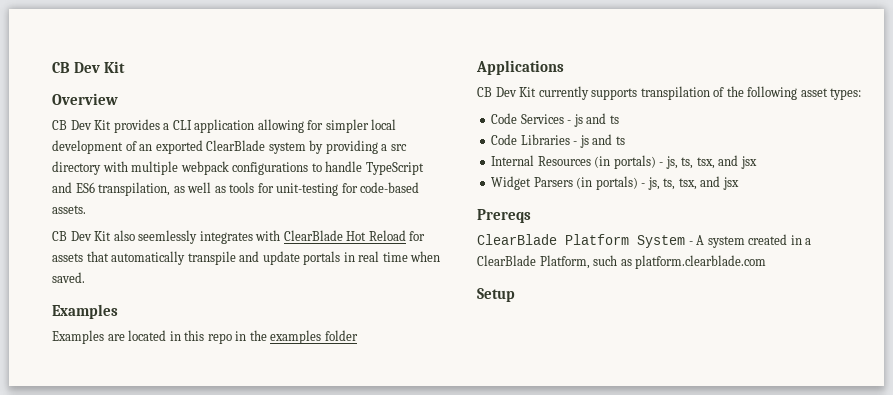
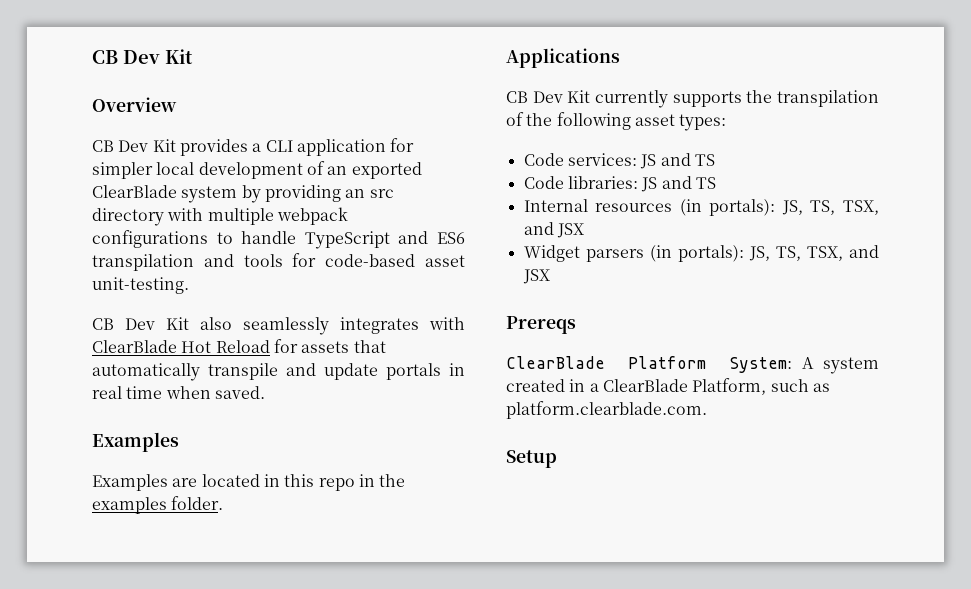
- CB Dev Kit provides a CLI application allowing for simpler local development of an exported ClearBlade system by providing a src directory with multiple webpack configurations to handle TypeScript and ES6 transpilation, as well as tools for unit-testing for code-based assets.
+ CB Dev Kit provides a CLI application for simpler local development of an exported ClearBlade system by providing an src directory with multiple webpack configurations to handle TypeScript and ES6 transpilation and tools for code-based asset unit-testing.
- CB Dev Kit also seemlessly integrates with ClearBlade Hot Reload for assets that automatically transpile and update portals in real time when saved.
+ CB Dev Kit also seamlessly integrates with ClearBlade Hot Reload for assets that automatically transpile and update portals in real time when saved.
- Examples are located in this repo in the examples folder
+ Examples are located in this repo in the examples folder.
- CB Dev Kit currently supports transpilation of the following asset types:
+ CB Dev Kit currently supports the transpilation of the following asset types:
- Code Services - js and ts
- Code Libraries - js and ts
- Internal Resources (in portals) - js, ts, tsx, and jsx
- Widget Parsers (in portals) - js, ts, tsx, and jsx
+ Code services: JS and TS
+ Code libraries: JS and TS
+ Internal resources (in portals): JS, TS, TSX, and JSX
+ Widget parsers (in portals): JS, TS, TSX, and JSX
- ClearBlade Platform System - A system created in a ClearBlade Platform, such as platform.clearblade.com
+ ClearBlade Platform System: A system created in a ClearBlade Platform, such as platform.clearblade.com.

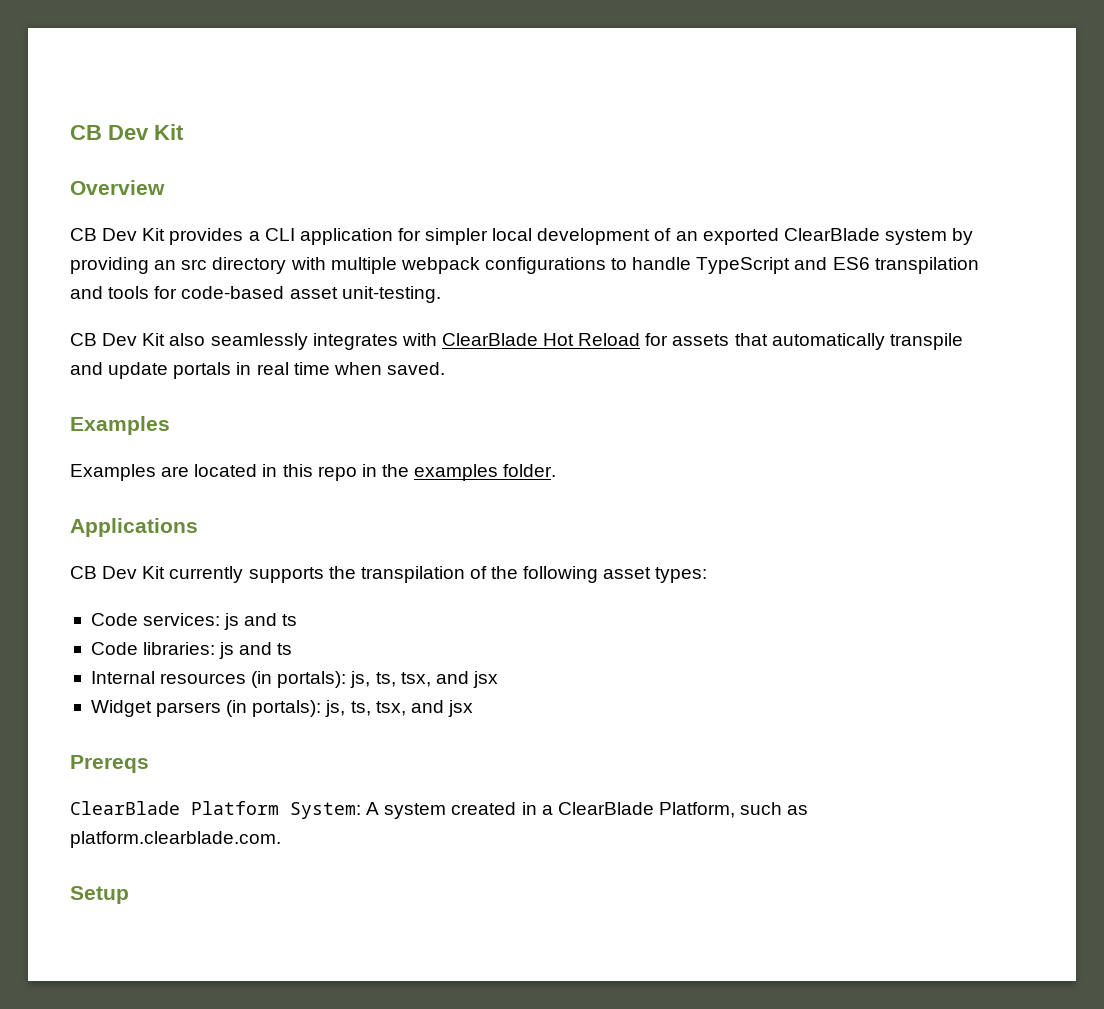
- Code services: JS and TS
+ Code services: js and ts
- Code libraries: JS and TS
+ Code libraries: js and ts
- Internal resources (in portals): JS, TS, TSX, and JSX
+ Internal resources (in portals): js, ts, tsx, and jsx
- Widget parsers (in portals): JS, TS, TSX, and JSX
+ Widget parsers (in portals): js, ts, tsx, and jsx

